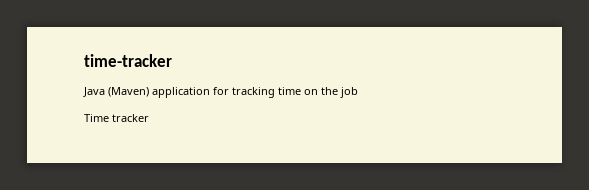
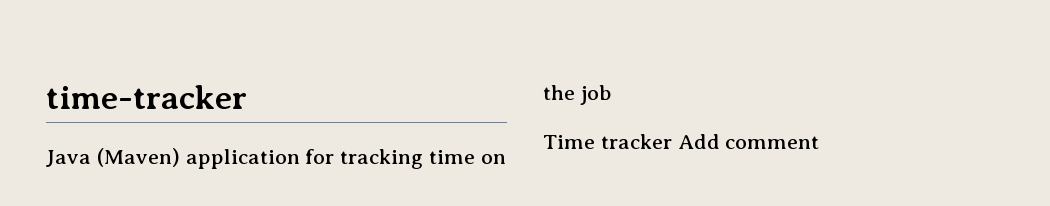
- Time tracker
+ Time tracker Add comment

